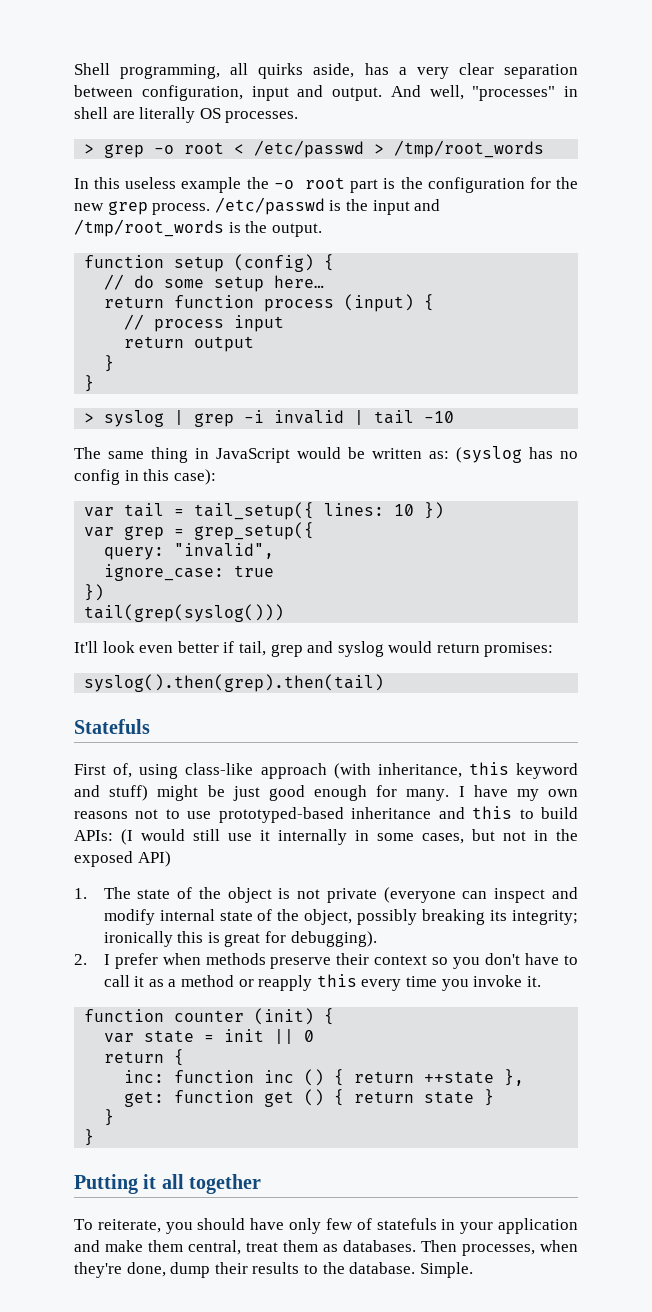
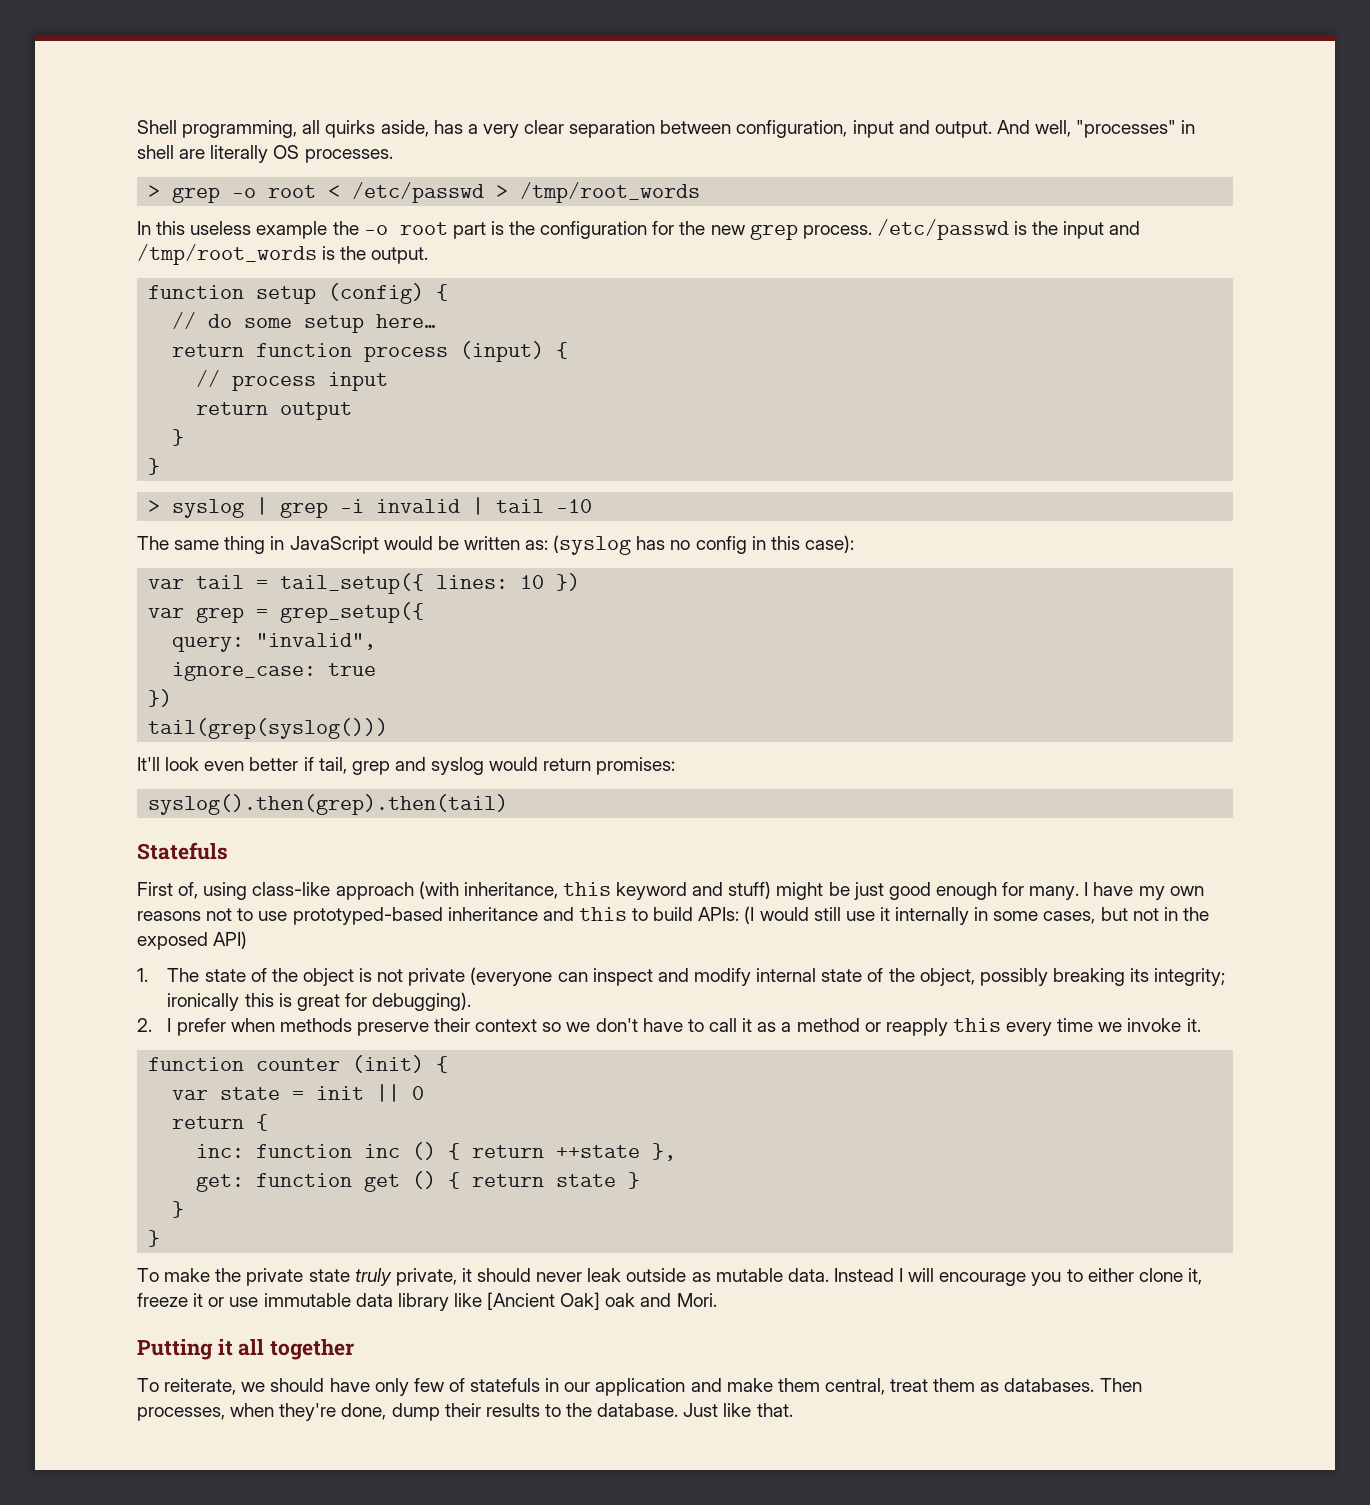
- 2. I prefer when methods preserve their context so you don't have to call it as a method or reapply this every time you invoke it.
+ 2. I prefer when methods preserve their context so we don't have to call it as a method or reapply this every time we invoke it.
+ To make the private state truly private, it should never leak outside as mutable data. Instead I will encourage you to either clone it, freeze it or use immutable data library like [Ancient Oak] oak and Mori.
- To reiterate, you should have only few of statefuls in your application and make them central, treat them as databases.
+ To reiterate, we should have only few of statefuls in our application and make them central, treat them as databases.
- Simple.
+ Just like that.

